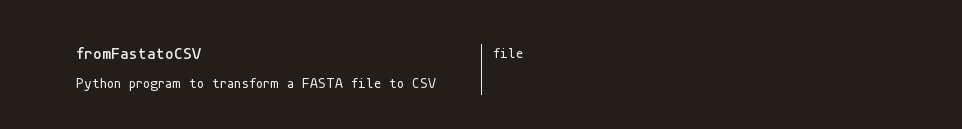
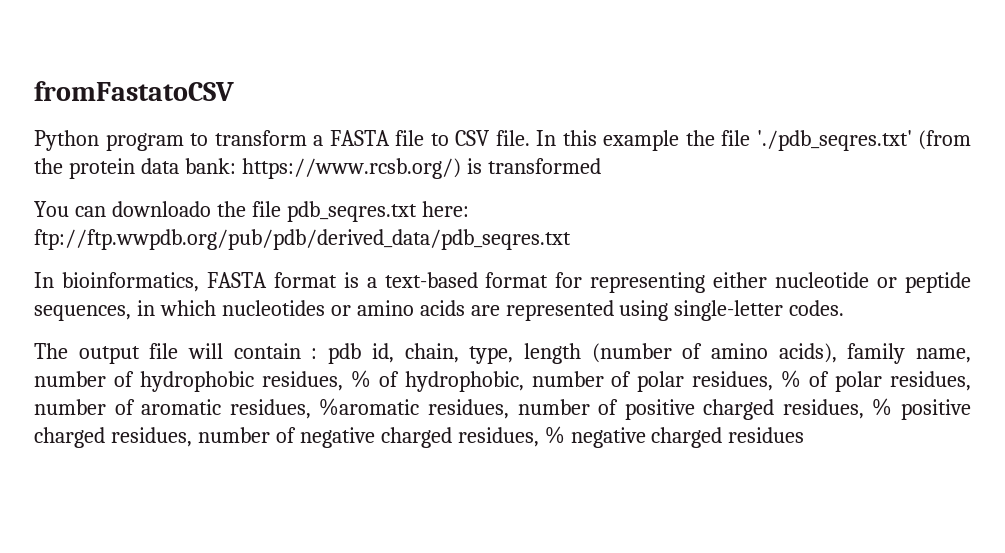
- Python program to transform a FASTA file to CSV file
+ Python program to transform a FASTA file to CSV file. In this example the file './pdb_seqres.txt' (from the protein data bank: https://www.rcsb.org/) is transformed
+ You can downloado the file pdb_seqres.txt here: ftp://ftp.wwpdb.org/pub/pdb/derived_data/pdb_seqres.txt
+ In bioinformatics, FASTA format is a text-based format for representing either nucleotide or peptide sequences, in which nucleotides or amino acids are represented using single-letter codes.
+ The output file will contain : pdb id, chain, type, length (number of amino acids), family name, number of hydrophobic residues, % of hydrophobic, number of polar residues, % of polar residues, number of aromatic residues, %aromatic residues, number of positive charged residues, % positive charged residues, number of negative charged residues, % negative charged residues

